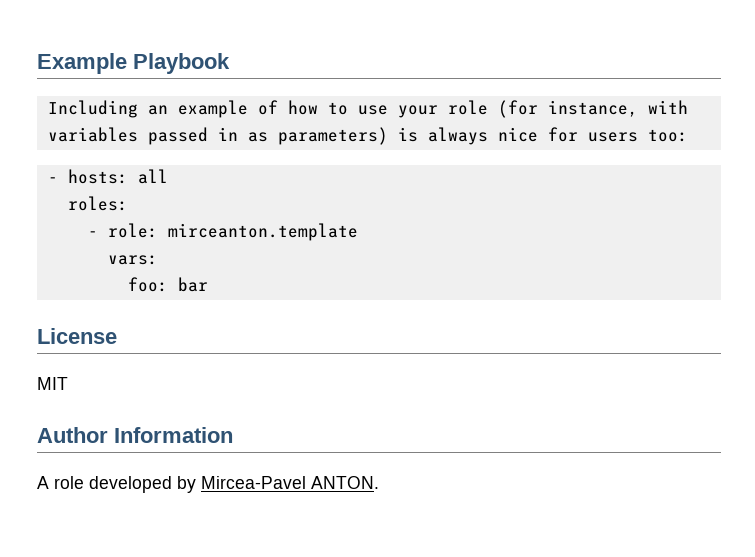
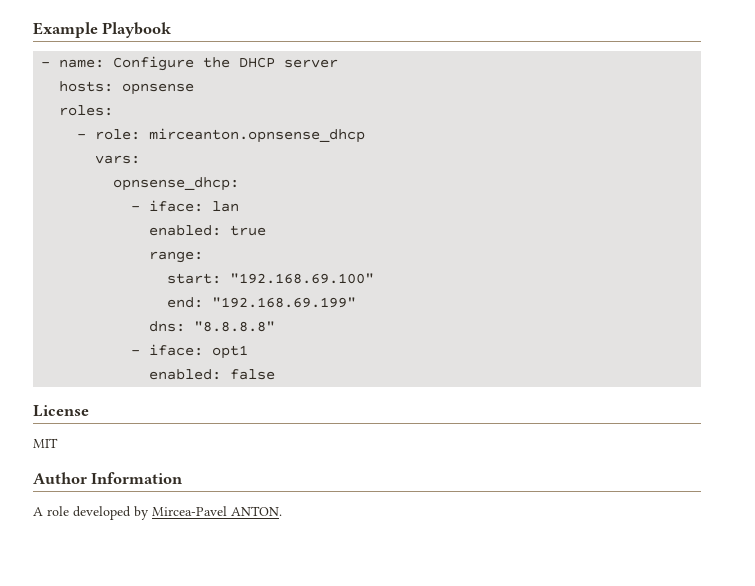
- Including an example of how to use your role (for instance, with variables passed in as parameters) is always nice for users too:
- - hosts: all
+ - name: Configure the DHCP server
+ hosts: opnsense
- - role: mirceanton.template
+ - role: mirceanton.opnsense_dhcp
- foo: bar
+ opnsense_dhcp:
+ - iface: lan
+ enabled: true
+ range:
+ start: "192.168.69.100"
+ end: "192.168.69.199"
+ dns: "8.8.8.8"
+ - iface: opt1
+ enabled: false

